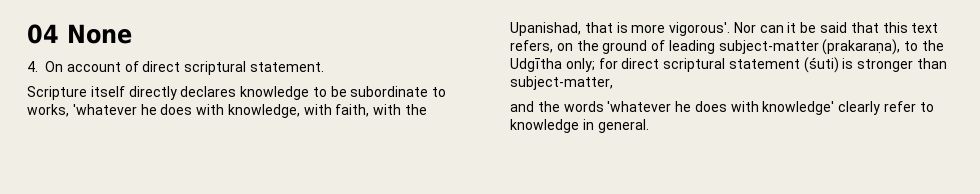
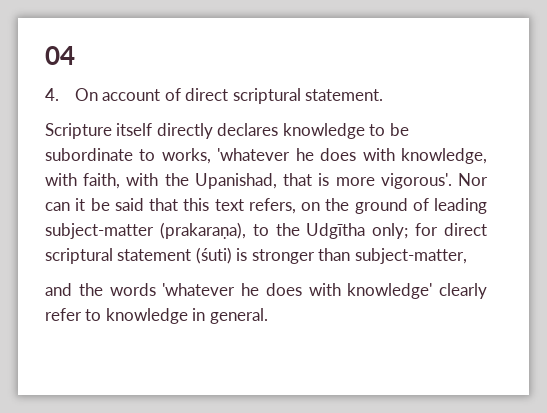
- 04 None
+ 04

